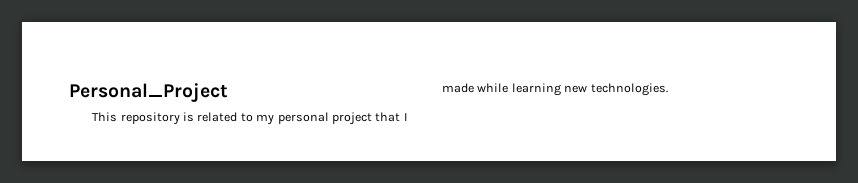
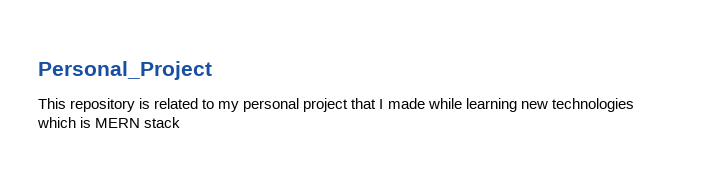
- This repository is related to my personal project that I made while learning new technologies.
+ This repository is related to my personal project that I made while learning new technologies which is MERN stack

